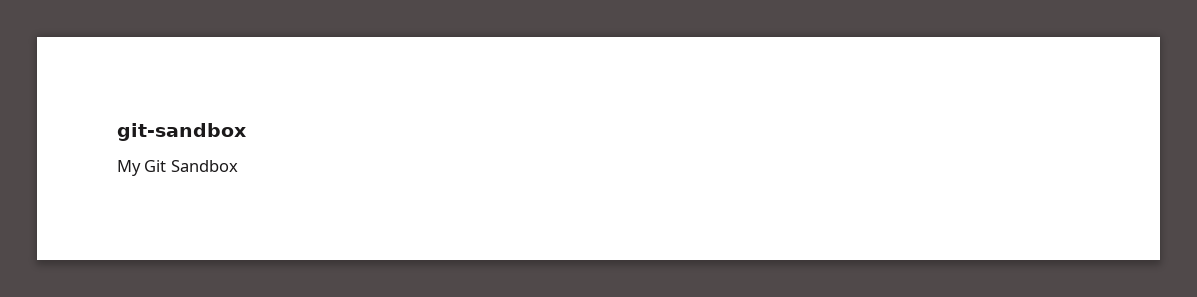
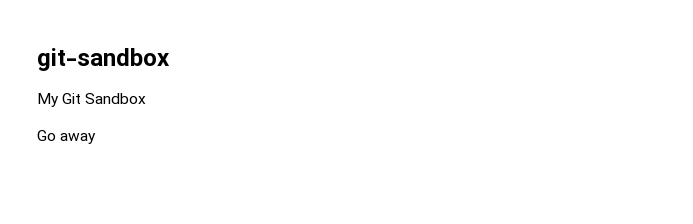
+ Go away

